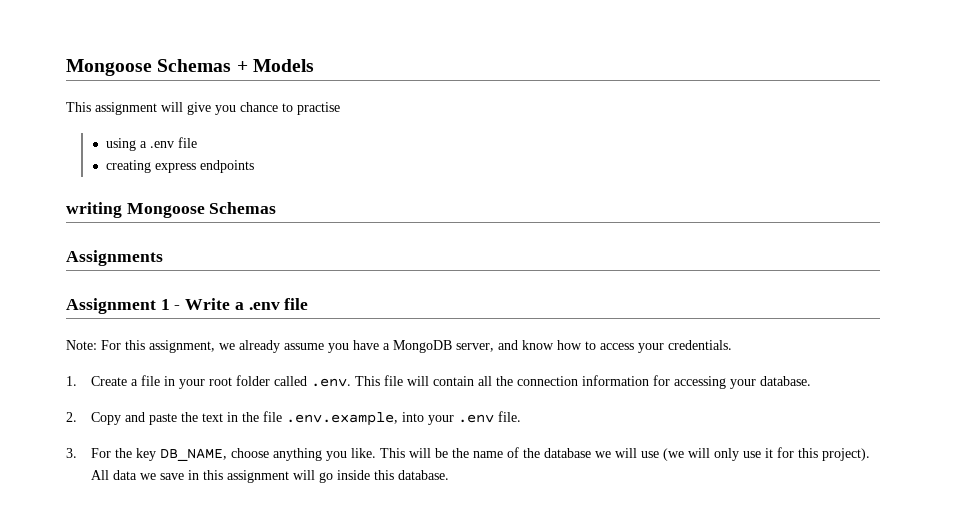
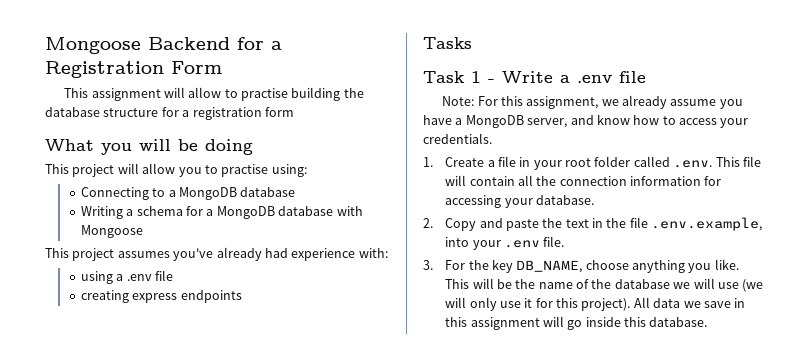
- Mongoose Schemas + Models
+ Mongoose Backend for a Registration Form
- This assignment will give you chance to practise
+ This assignment will allow to practise building the database structure for a registration form
+ What you will be doing
+ This project will allow you to practise using:
+ Connecting to a MongoDB database
+ Writing a schema for a MongoDB database with Mongoose
+ This project assumes you've already had experience with:
- writing Mongoose Schemas
- Assignments
- Assignment 1 - Write a .env file
+ Tasks
+ Task 1 - Write a .env file

